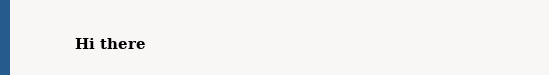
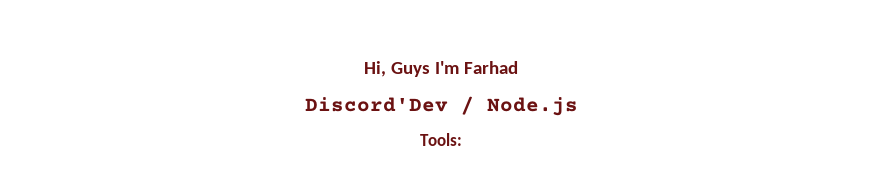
- Hi there
+ Hi, Guys I'm Farhad
+ Discord'Dev / Node.js
+ Tools:

